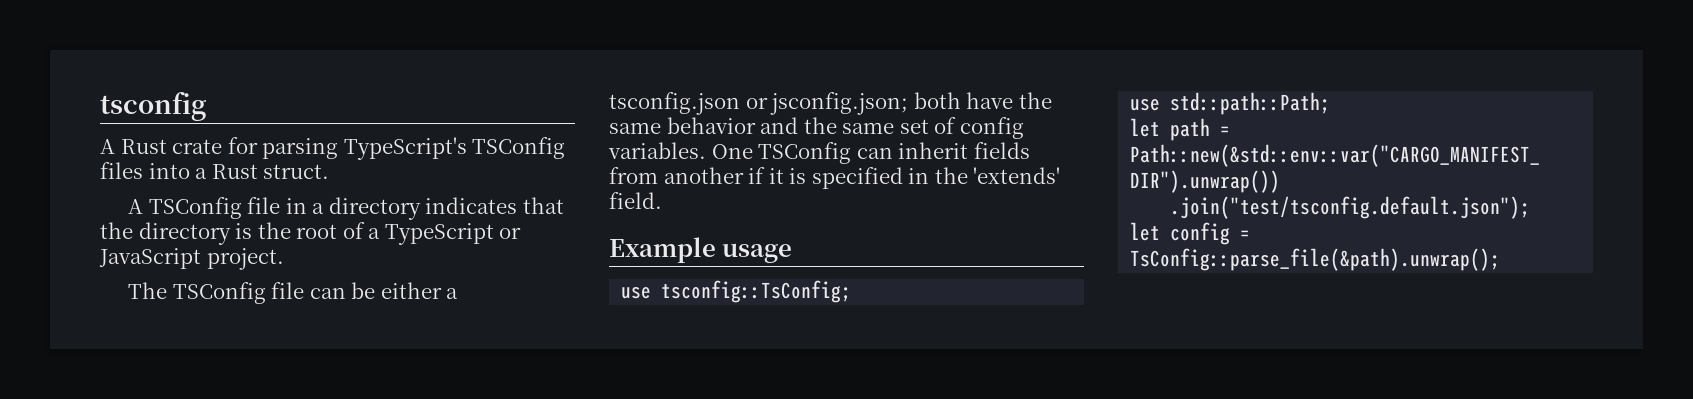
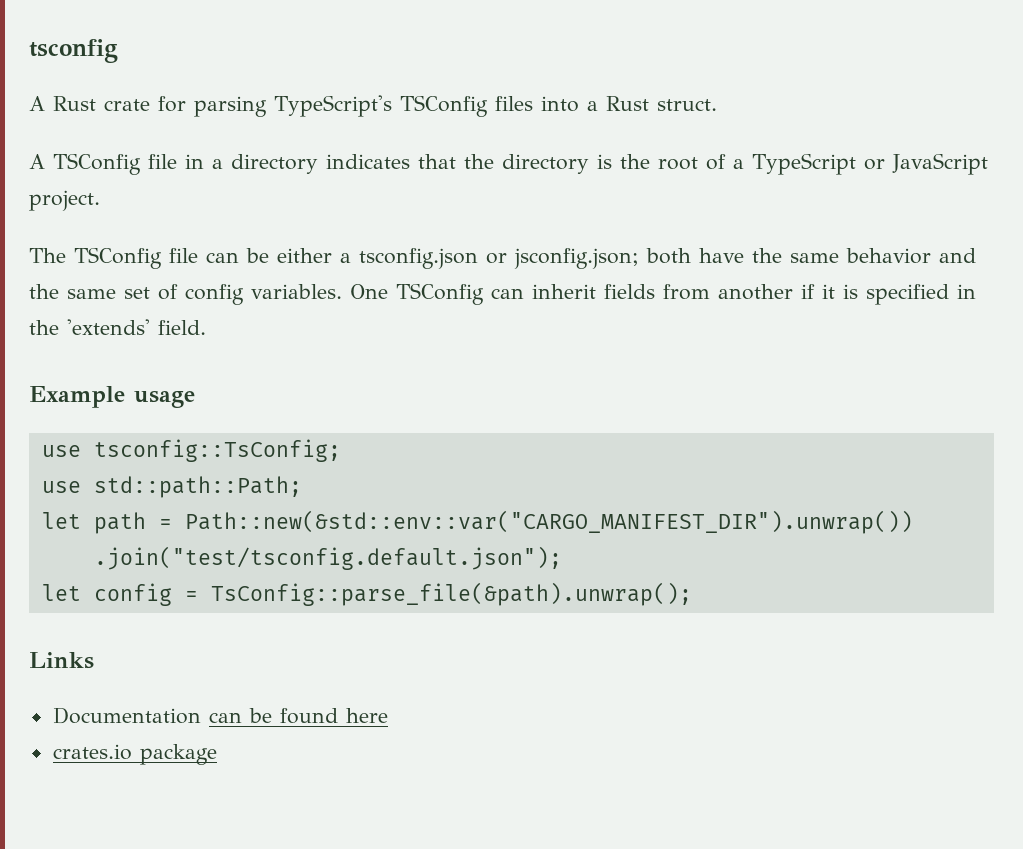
+ Links
+ Documentation can be found here
+ crates.io package

